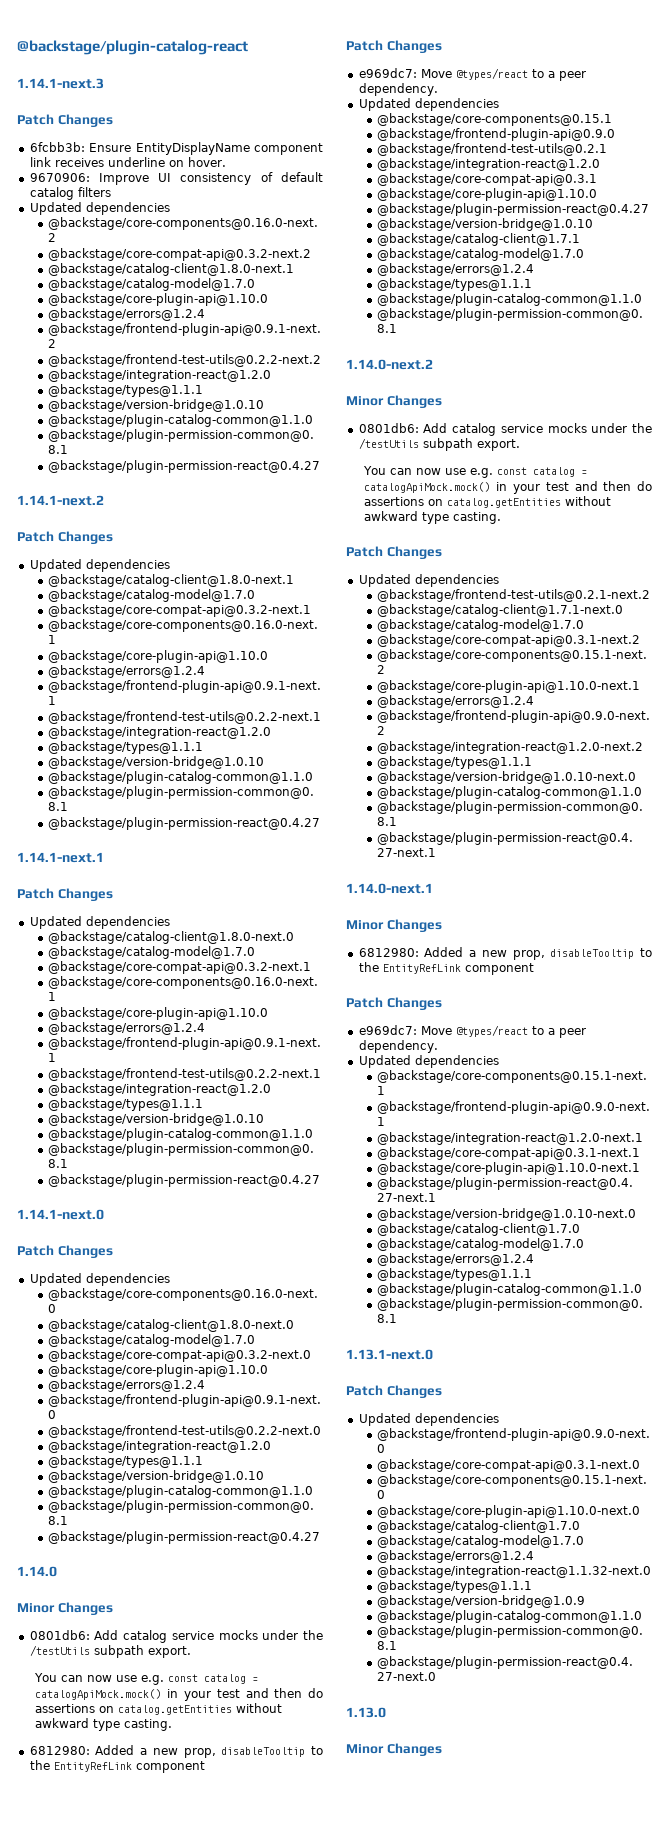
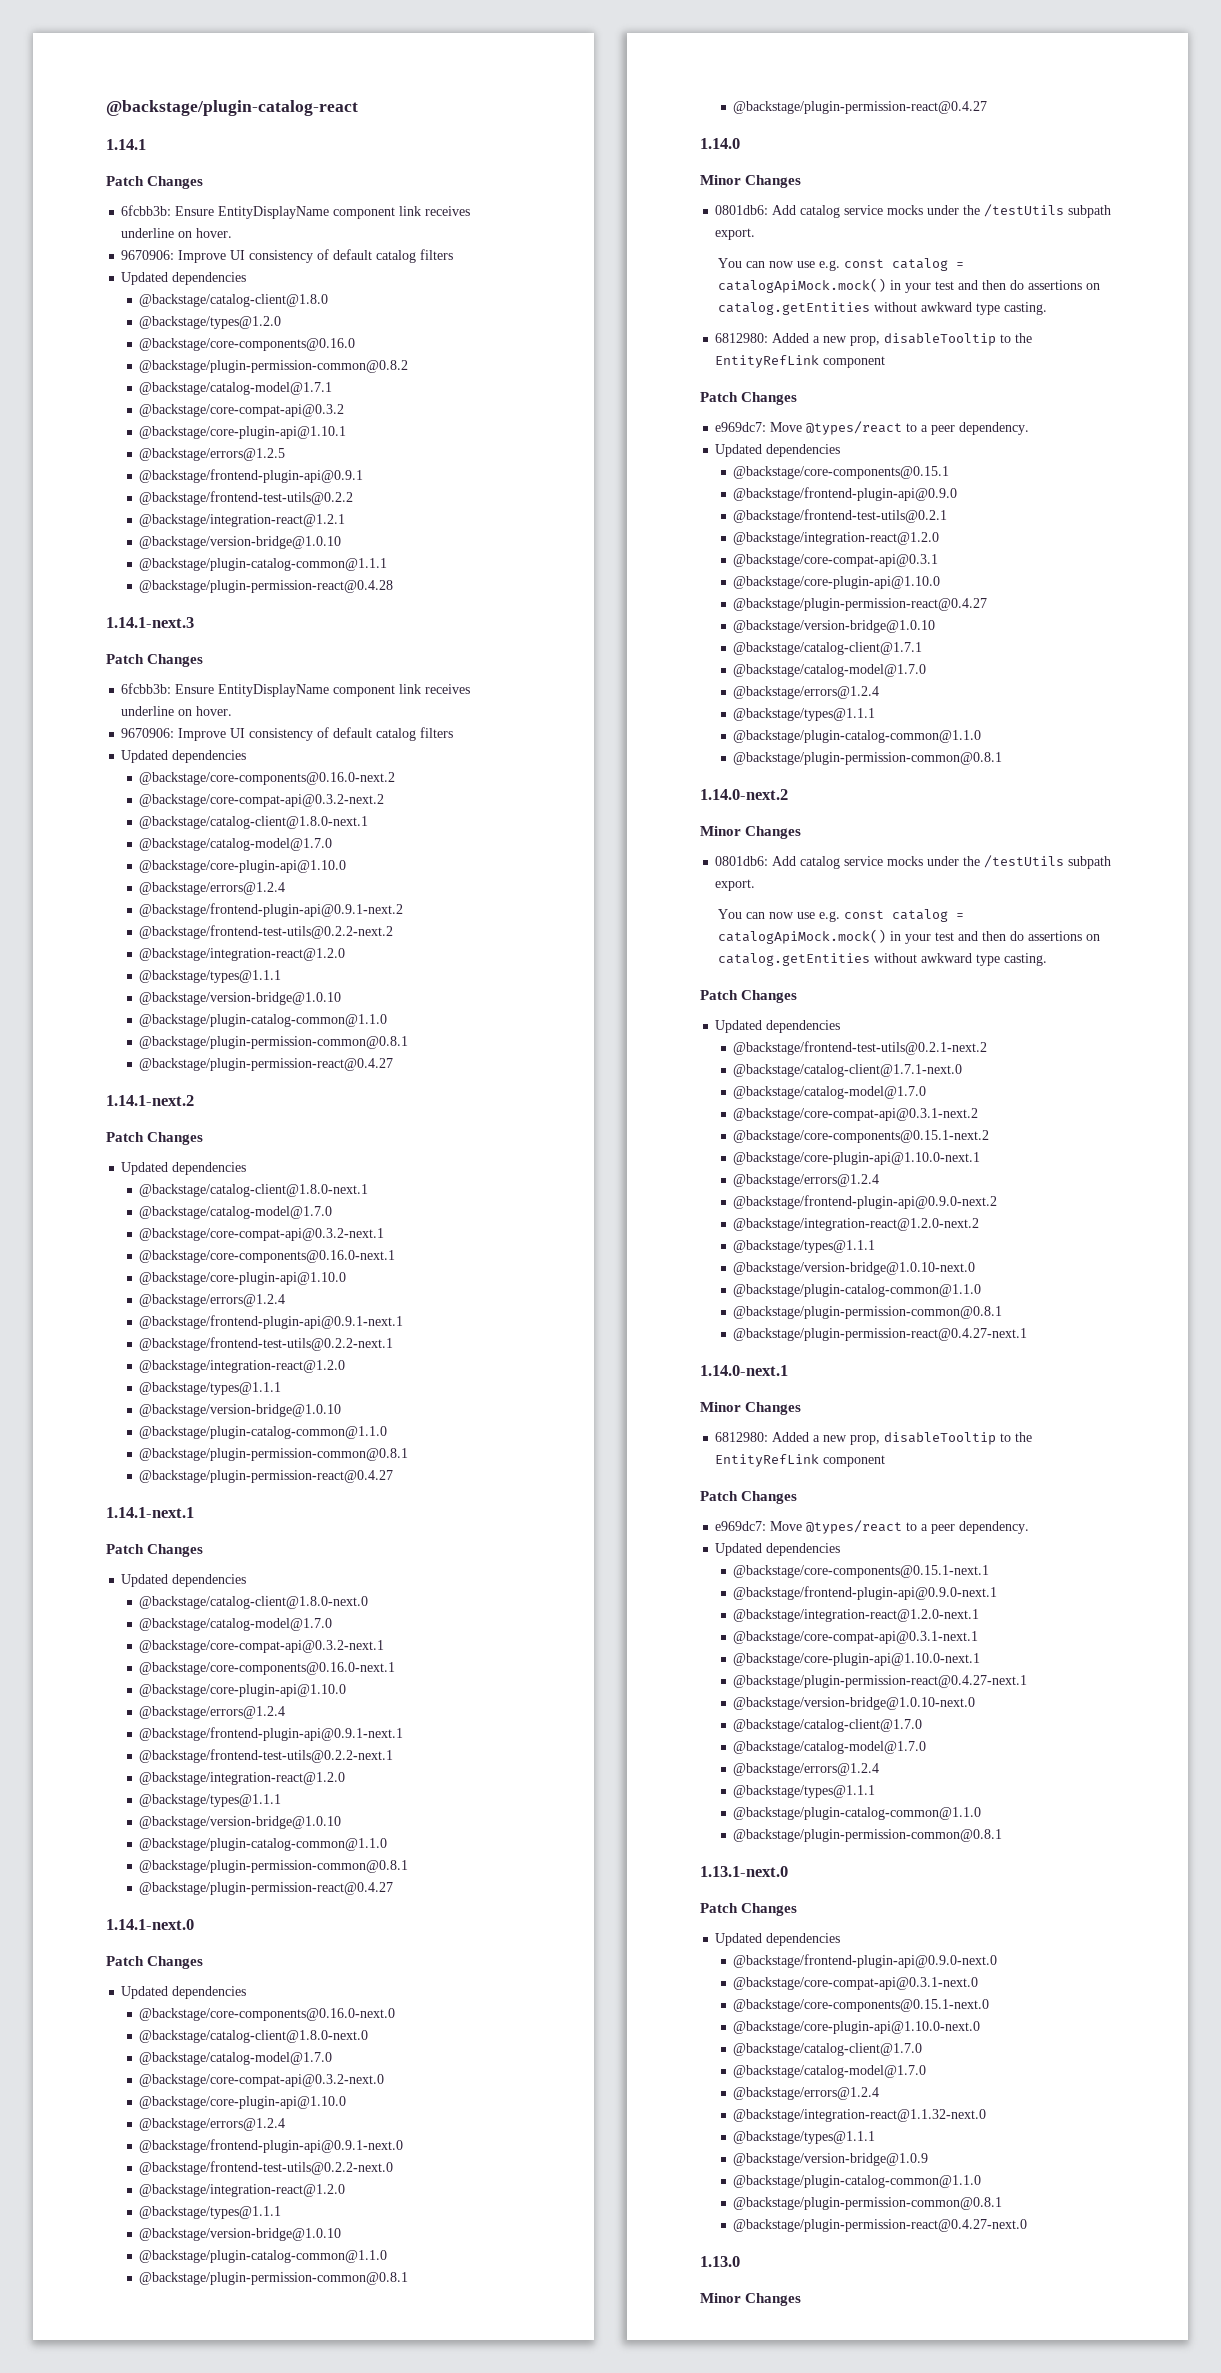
+ 1.14.1
+ Patch Changes
+ 6fcbb3b: Ensure EntityDisplayName component link receives underline on hover.
+ 9670906: Improve UI consistency of default catalog filters
+ Updated dependencies
+ @backstage/catalog-client@1.8.0
+ @backstage/types@1.2.0
+ @backstage/core-components@0.16.0
+ @backstage/plugin-permission-common@0.8.2
+ @backstage/catalog-model@1.7.1
+ @backstage/core-compat-api@0.3.2
+ @backstage/core-plugin-api@1.10.1
+ @backstage/errors@1.2.5
+ @backstage/frontend-plugin-api@0.9.1
+ @backstage/frontend-test-utils@0.2.2
+ @backstage/integration-react@1.2.1
+ @backstage/version-bridge@1.0.10
+ @backstage/plugin-catalog-common@1.1.1
+ @backstage/plugin-permission-react@0.4.28

